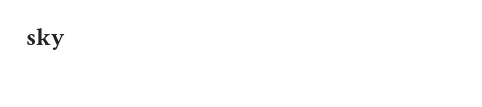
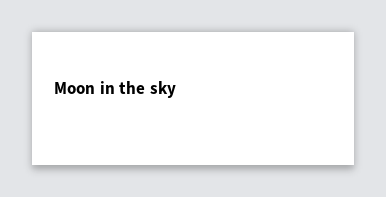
- sky
+ Moon in the sky

